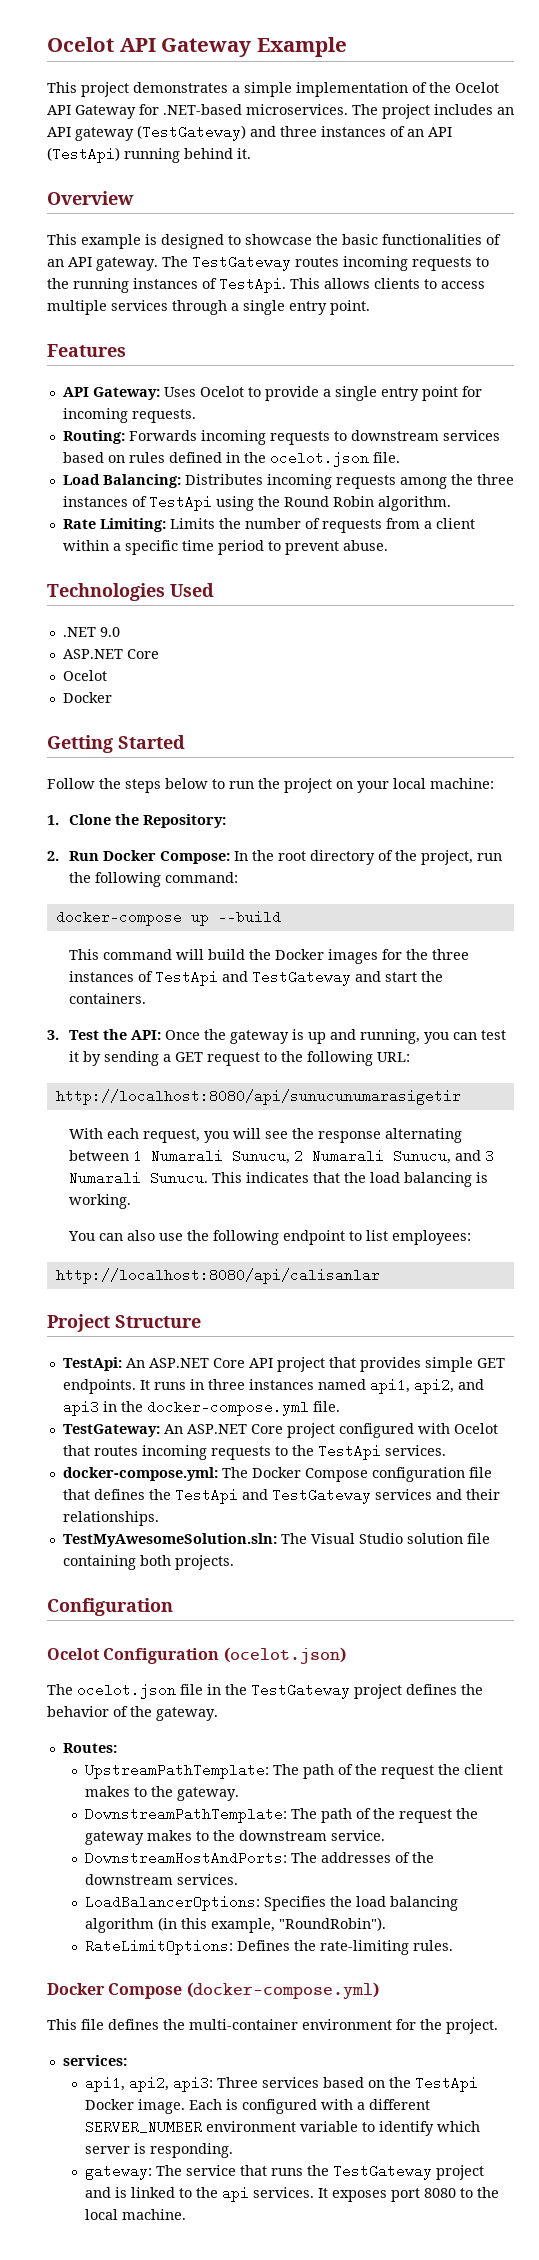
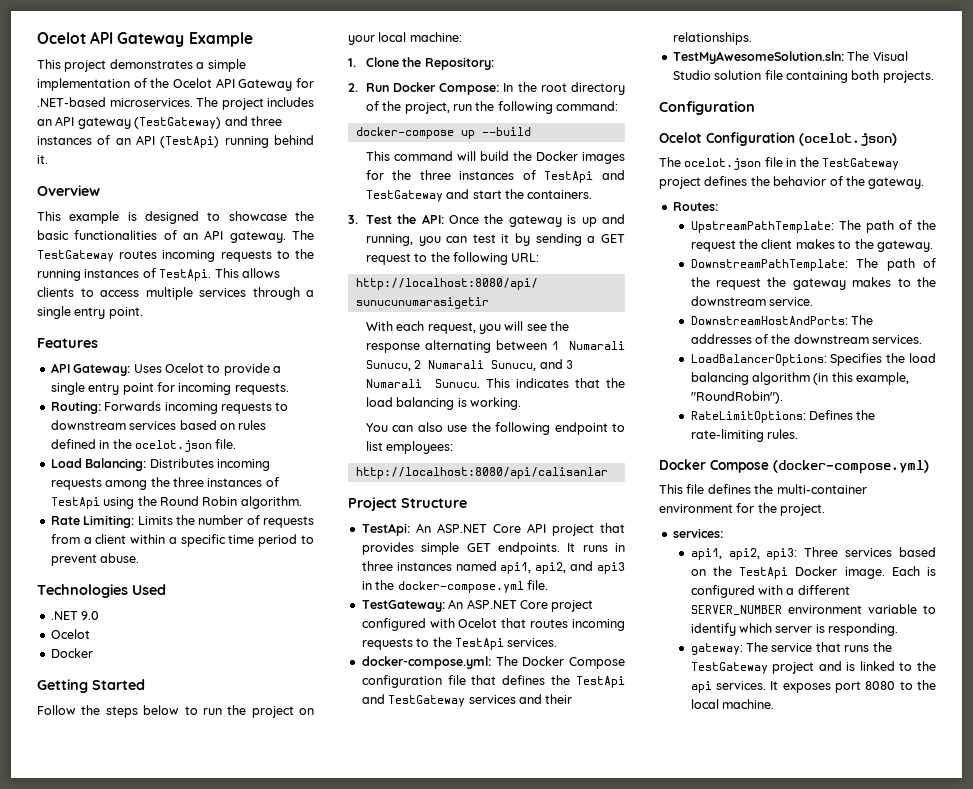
  .NET 9.0
- ASP.NET Core

